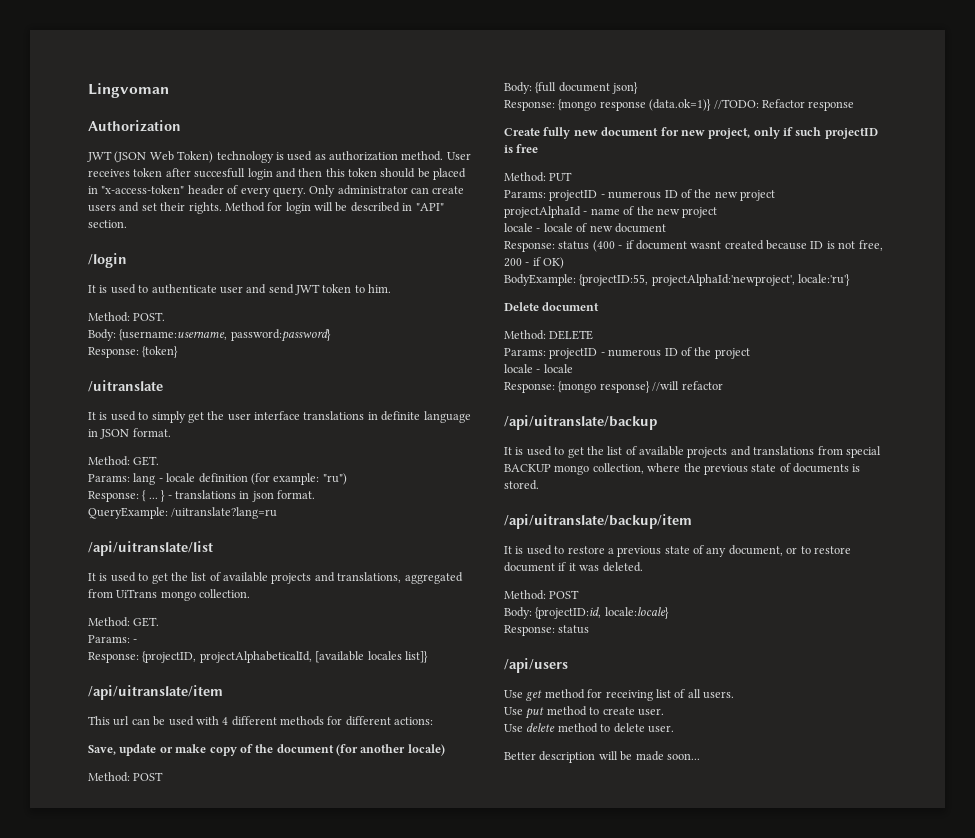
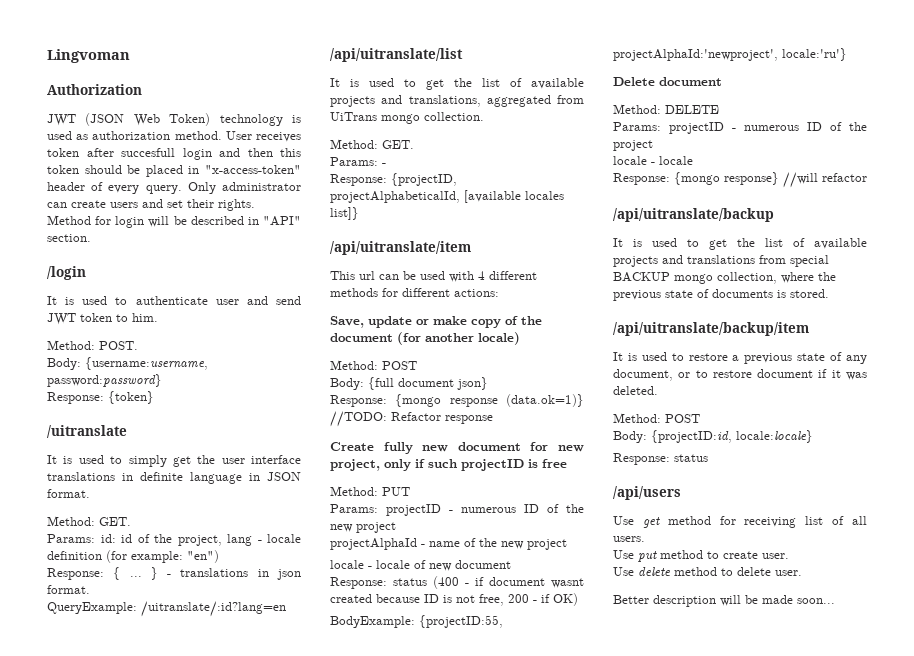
- Params: lang - locale definition (for example: "ru")
+ Params: id: id of the project, lang - locale definition (for example: "en")
- QueryExample: /uitranslate?lang=ru
+ QueryExample: /uitranslate/:id?lang=en

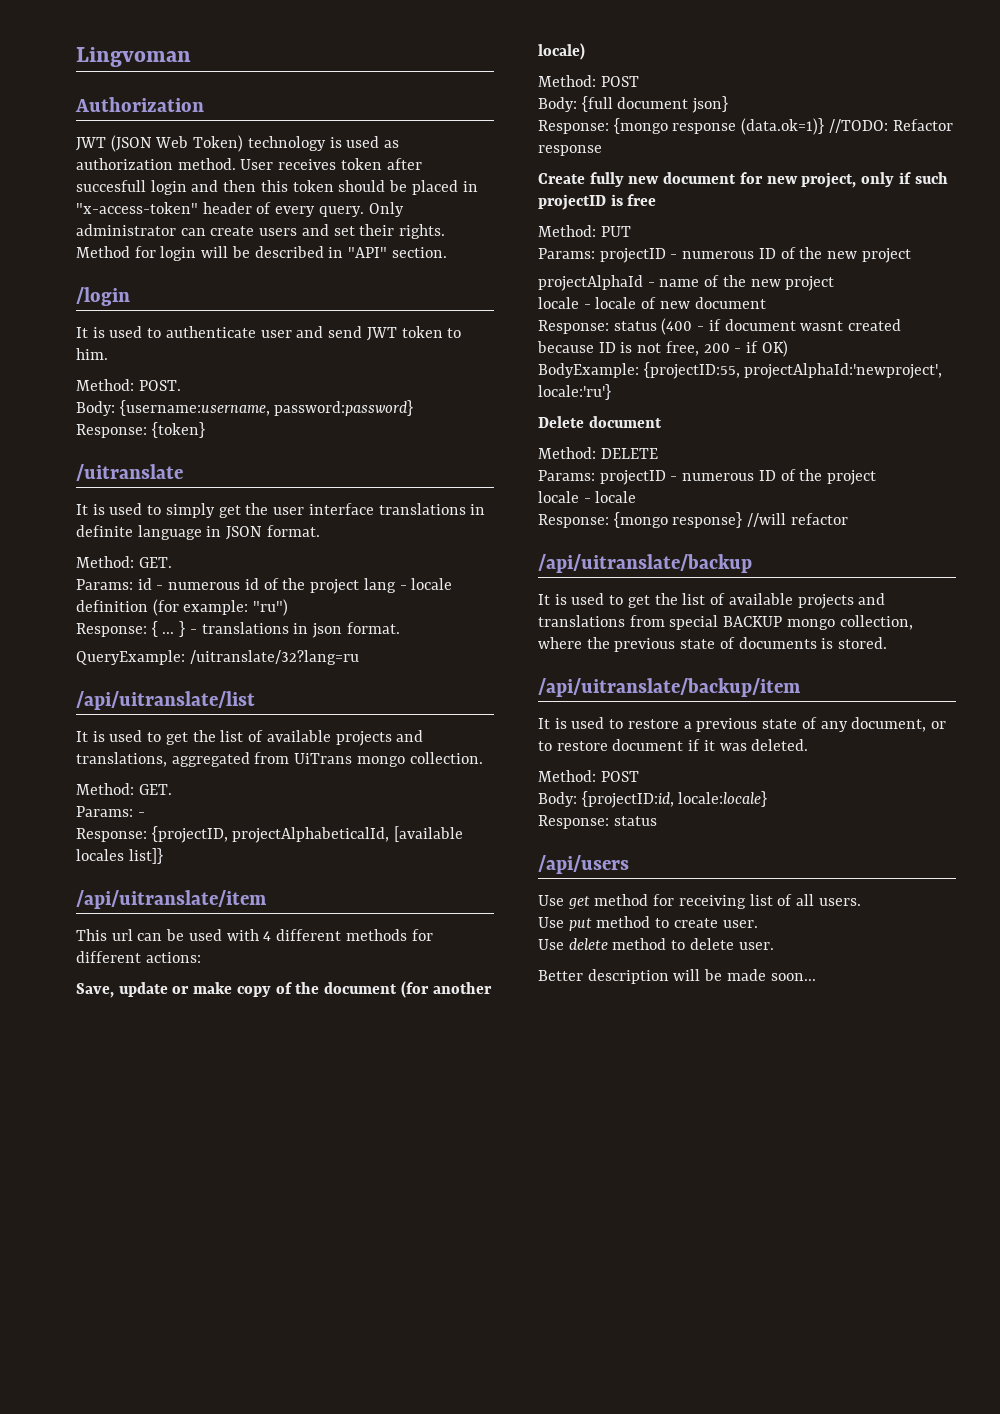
- Params: id: id of the project, lang - locale definition (for example: "en")
+ Params: id - numerous id of the project lang - locale definition (for example: "ru")
- QueryExample: /uitranslate/:id?lang=en
+ QueryExample: /uitranslate/32?lang=ru

